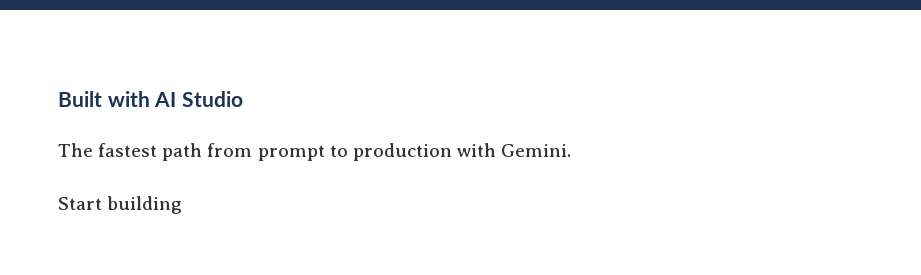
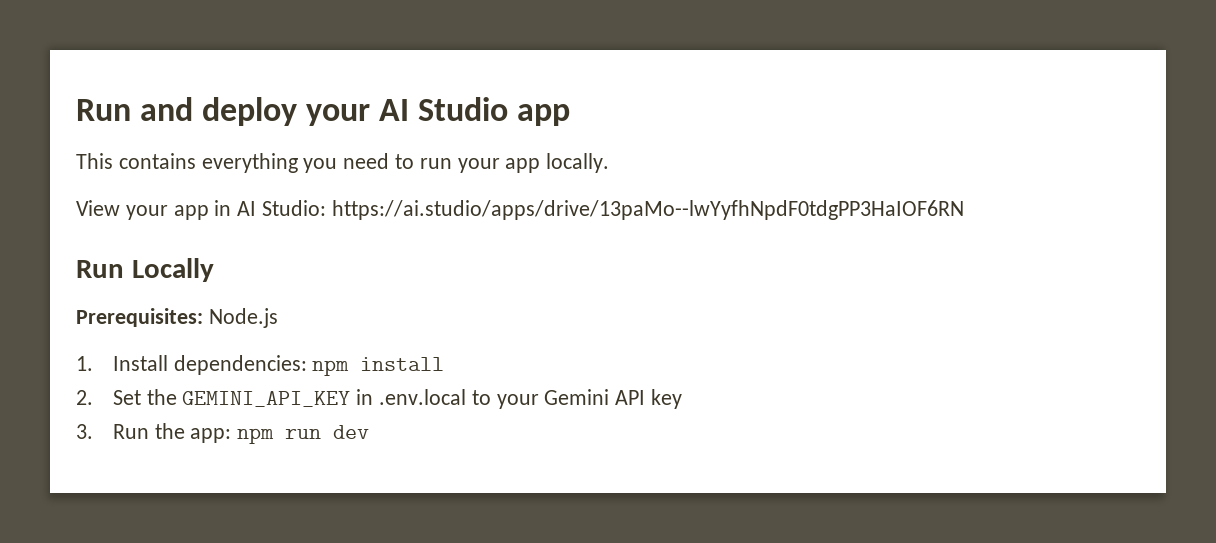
- Built with AI Studio
- The fastest path from prompt to production with Gemini.
- Start building
+ Run and deploy your AI Studio app
+ This contains everything you need to run your app locally.
+ View your app in AI Studio: https://ai.studio/apps/drive/13paMo--lwYyfhNpdF0tdgPP3HaIOF6RN
+ Run Locally
+ Prerequisites: Node.js
+ 1. Install dependencies: npm install
+ 2. Set the GEMINI_API_KEY in .env.local to your Gemini API key
+ 3. Run the app: npm run dev

